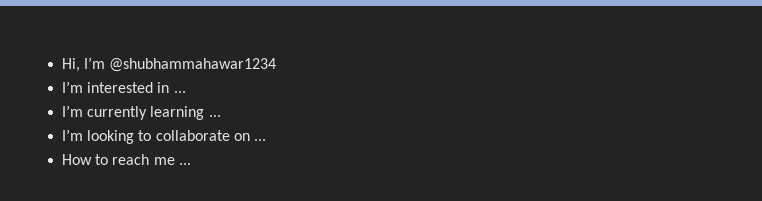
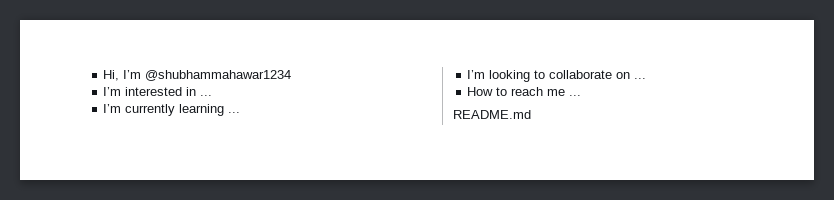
+ README.md

